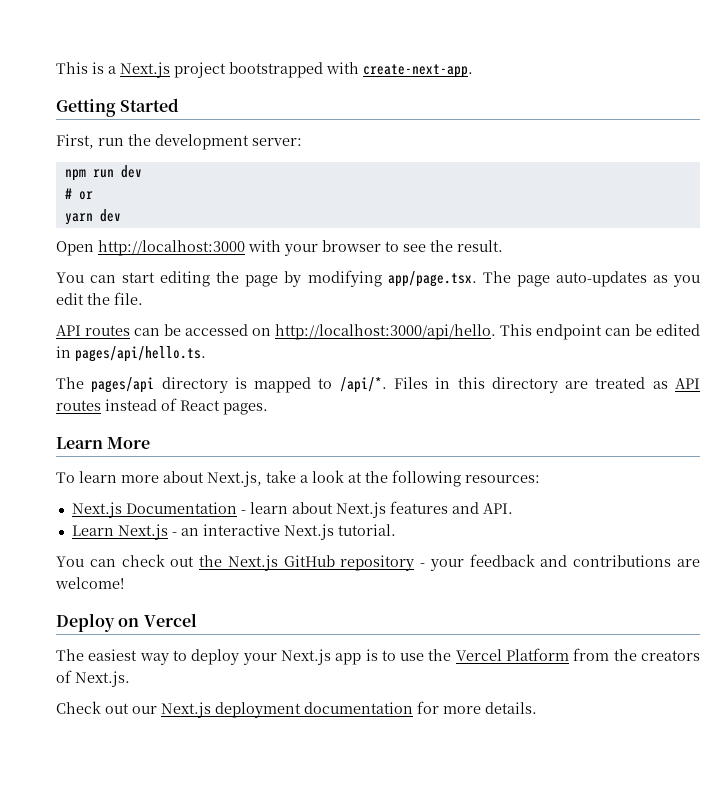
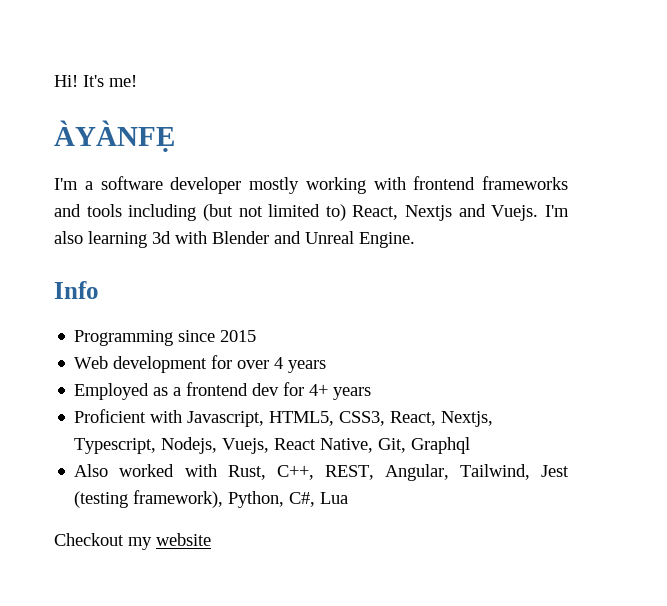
- This is a Next.js project bootstrapped with create-next-app.
- Getting Started
- First, run the development server:
- npm run dev
- # or
- yarn dev
- Open http://localhost:3000 with your browser to see the result.
- You can start editing the page by modifying app/page.tsx. The page auto-updates as you edit the file.
- API routes can be accessed on http://localhost:3000/api/hello. This endpoint can be edited in pages/api/hello.ts.
- The pages/api directory is mapped to /api/*. Files in this directory are treated as API routes instead of React pages.
- Learn More
- To learn more about Next.js, take a look at the following resources:
- Next.js Documentation - learn about Next.js features and API.
- Learn Next.js - an interactive Next.js tutorial.
- You can check out the Next.js GitHub repository - your feedback and contributions are welcome!
- Deploy on Vercel
- The easiest way to deploy your Next.js app is to use the Vercel Platform from the creators of Next.js.
- Check out our Next.js deployment documentation for more details.
+ Hi! It's me!
+ ÀYÀNFẸ
+ I'm a software developer mostly working with frontend frameworks and tools including (but not limited to) React, Nextjs and Vuejs. I'm also learning 3d with Blender and Unreal Engine.
+ Info
+ Programming since 2015
+ Web development for over 4 years
+ Employed as a frontend dev for 4+ years
+ Proficient with Javascript, HTML5, CSS3, React, Nextjs, Typescript, Nodejs, Vuejs, React Native, Git, Graphql
+ Also worked with Rust, C++, REST, Angular, Tailwind, Jest (testing framework), Python, C#, Lua
+ Checkout my website

